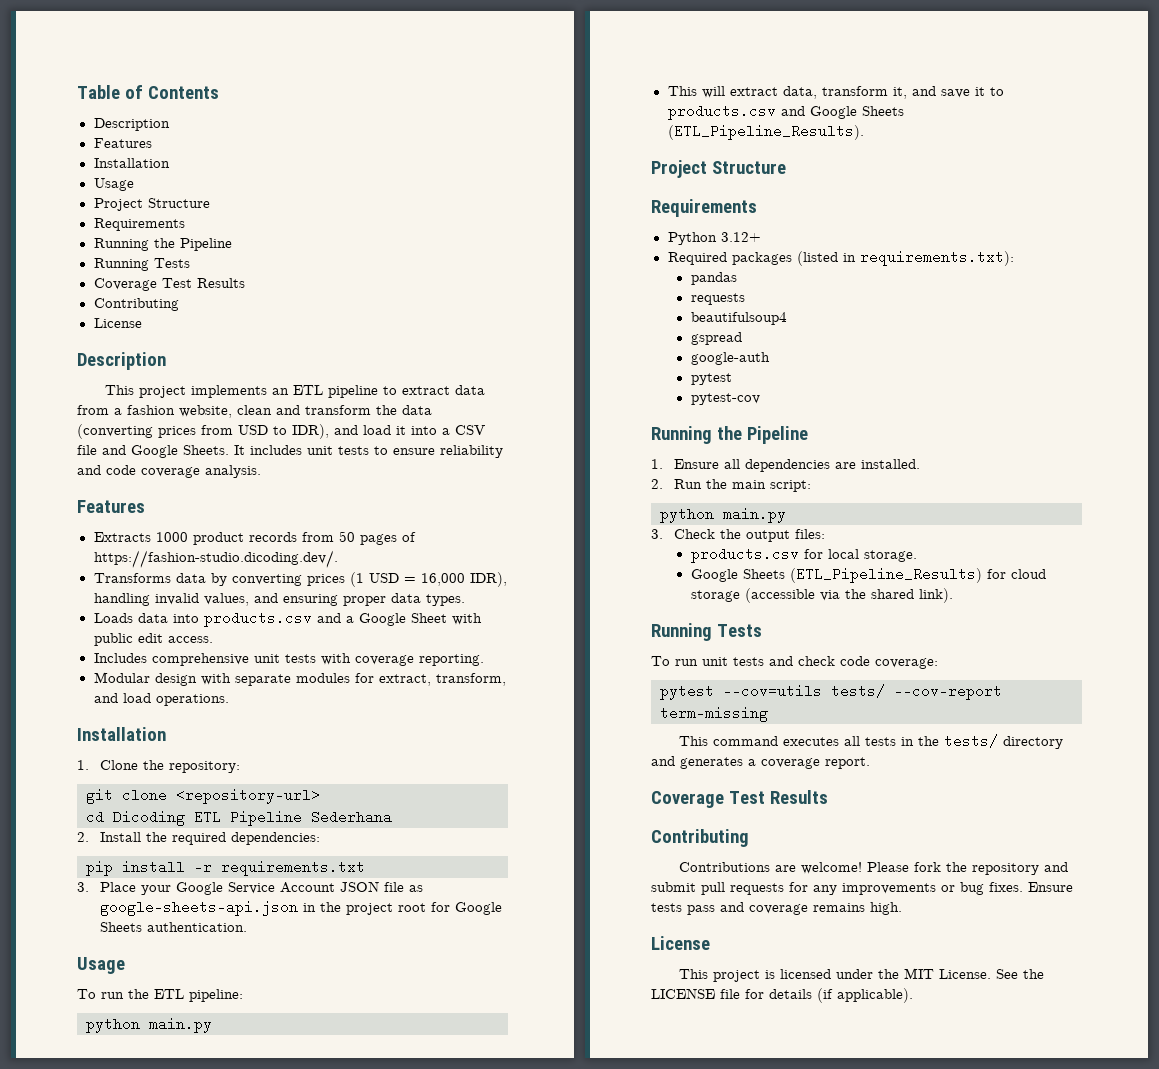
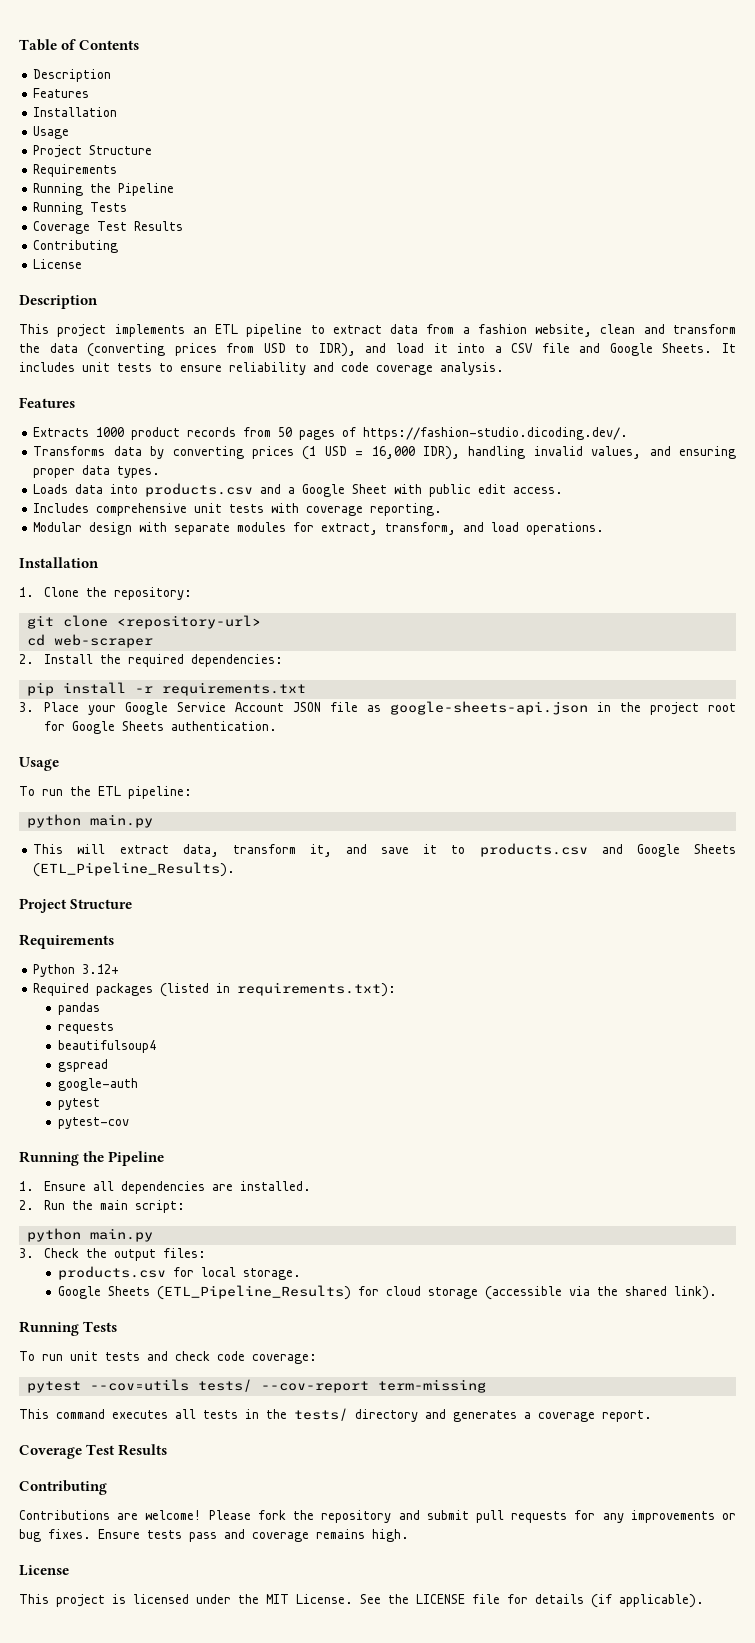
- cd Dicoding ETL Pipeline Sederhana
+ cd web-scraper

